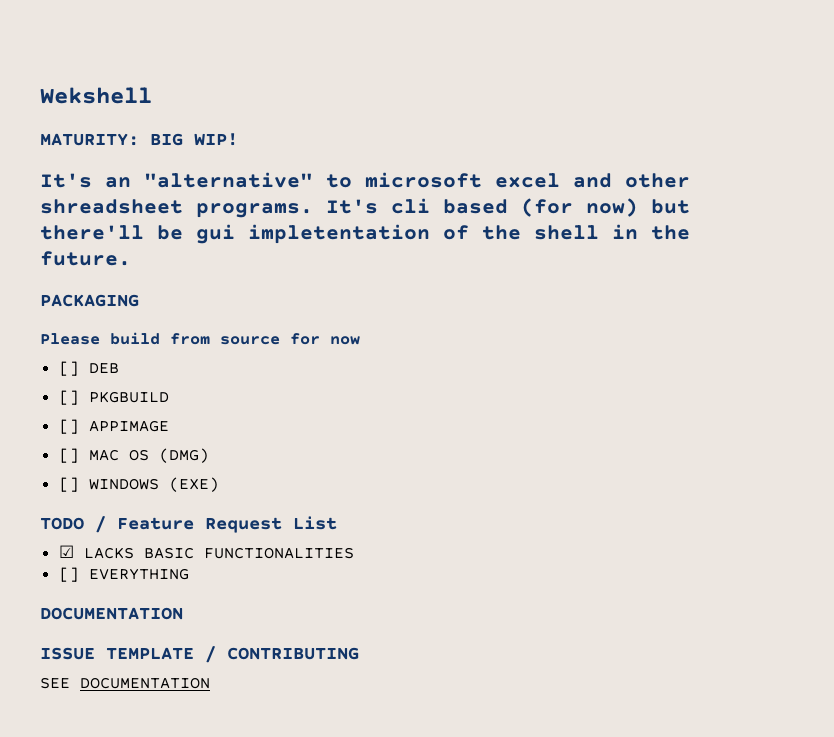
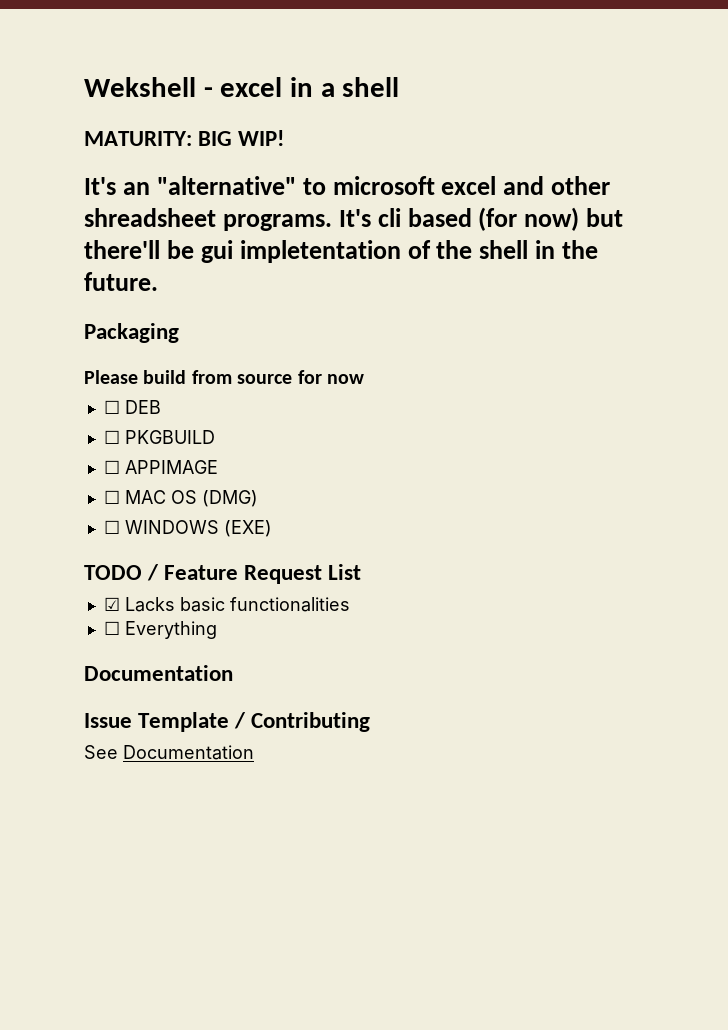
- Wekshell
+ Wekshell - excel in a shell
- PACKAGING
+ Packaging
- [] DEB
+ ☐ DEB
- [] PKGBUILD
+ ☐ PKGBUILD
- [] APPIMAGE
+ ☐ APPIMAGE
- [] MAC OS (DMG)
+ ☐ MAC OS (DMG)
- [] WINDOWS (EXE)
+ ☐ WINDOWS (EXE)
- ☑ LACKS BASIC FUNCTIONALITIES
- [] EVERYTHING
- DOCUMENTATION
- ISSUE TEMPLATE / CONTRIBUTING
- SEE DOCUMENTATION
+ ☑ Lacks basic functionalities
+ ☐ Everything
+ Documentation
+ Issue Template / Contributing
+ See Documentation

